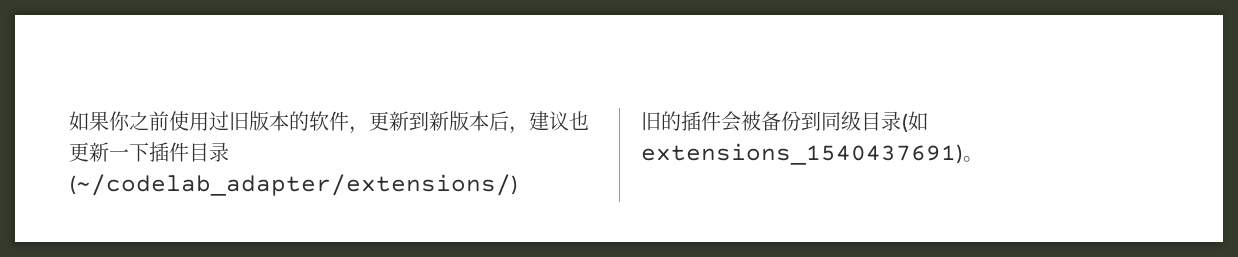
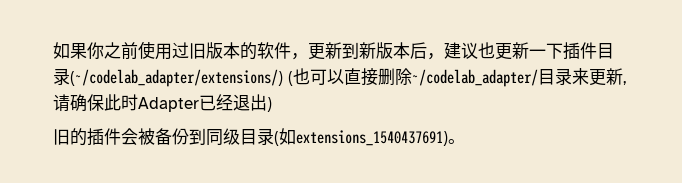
- 如果你之前使用过旧版本的软件，更新到新版本后，建议也更新一下插件目录(~/codelab_adapter/extensions/)
+ 如果你之前使用过旧版本的软件，更新到新版本后，建议也更新一下插件目录(~/codelab_adapter/extensions/) (也可以直接删除~/codelab_adapter/目录来更新,请确保此时Adapter已经退出)

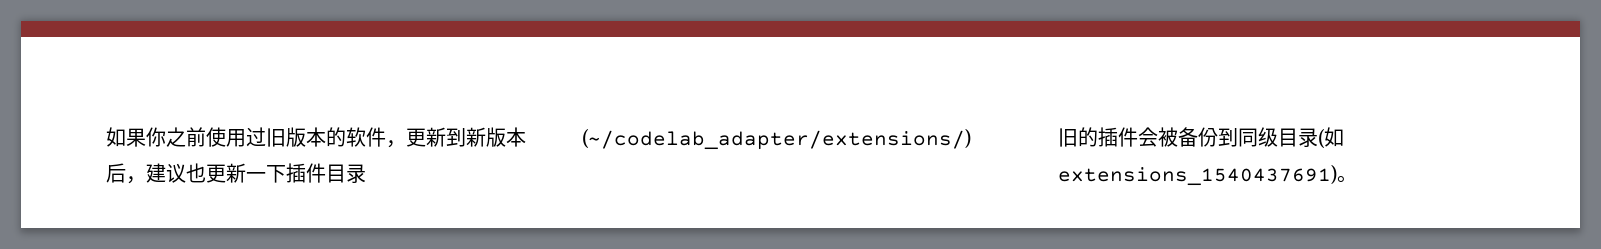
- 如果你之前使用过旧版本的软件，更新到新版本后，建议也更新一下插件目录(~/codelab_adapter/extensions/) (也可以直接删除~/codelab_adapter/目录来更新,请确保此时Adapter已经退出)
+ 如果你之前使用过旧版本的软件，更新到新版本后，建议也更新一下插件目录(~/codelab_adapter/extensions/)

